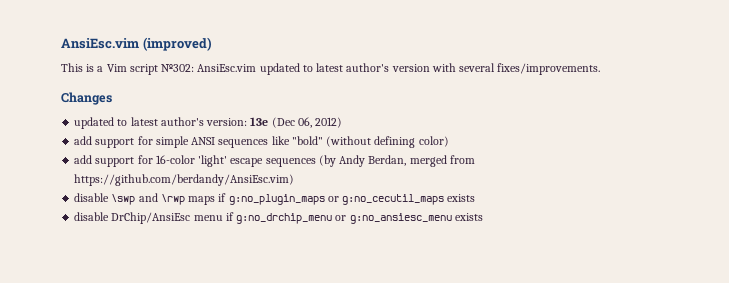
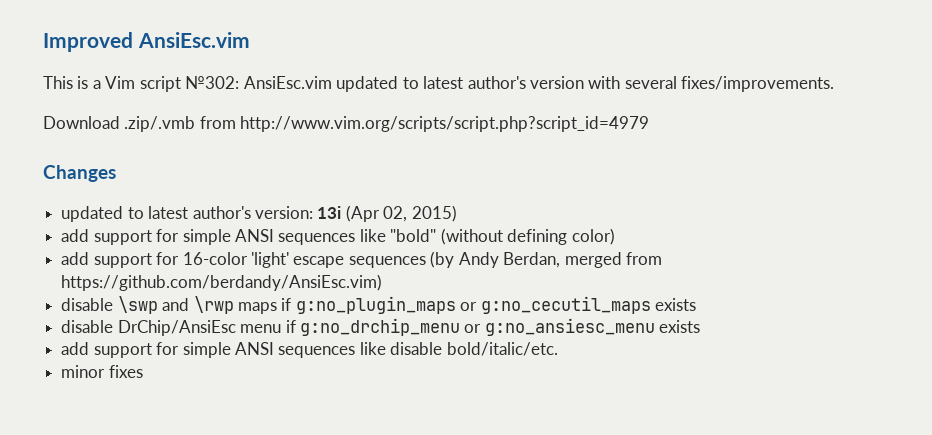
- AnsiEsc.vim (improved)
+ Improved AnsiEsc.vim
+ Download .zip/.vmb from http://www.vim.org/scripts/script.php?script_id=4979
- updated to latest author's version: 13e (Dec 06, 2012)
+ updated to latest author's version: 13i (Apr 02, 2015)
+ add support for simple ANSI sequences like disable bold/italic/etc.
+ minor fixes

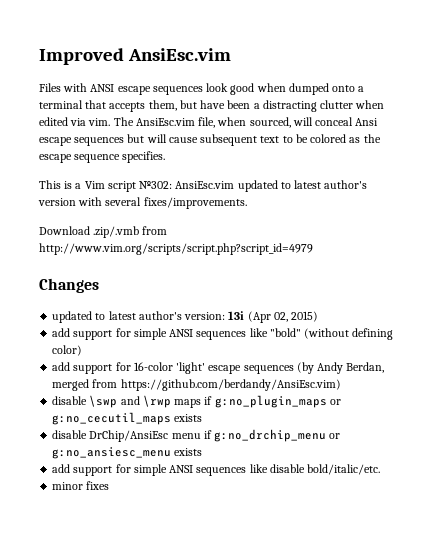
+ Files with ANSI escape sequences look good when dumped onto a terminal that accepts them, but have been a distracting clutter when edited via vim. The AnsiEsc.vim file, when sourced, will conceal Ansi escape sequences but will cause subsequent text to be colored as the escape sequence specifies.

